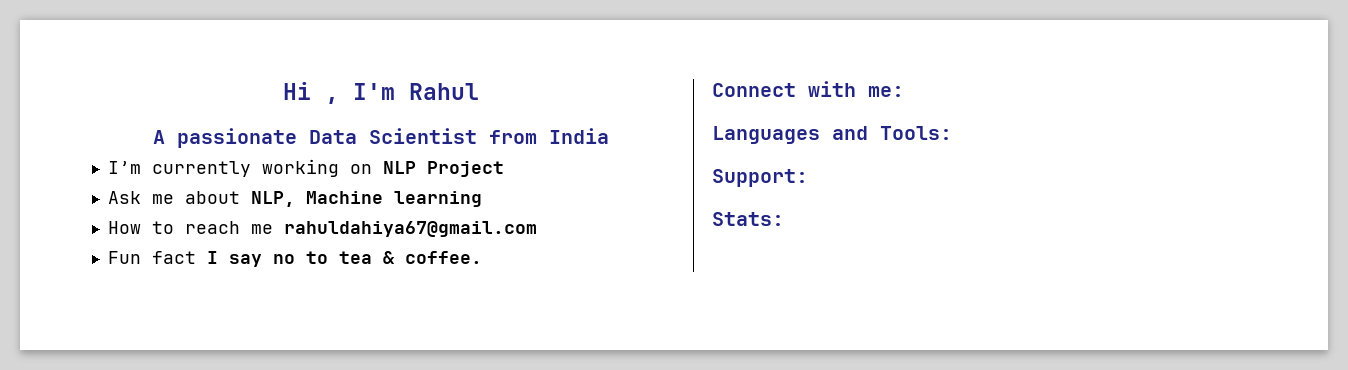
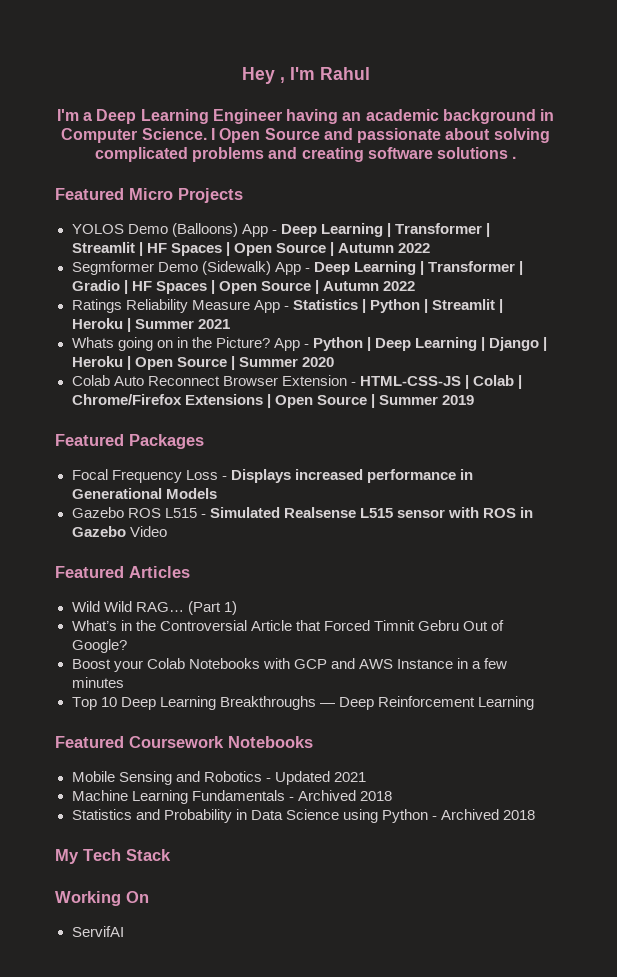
- Hi , I'm Rahul
+ Hey , I'm Rahul
- A passionate Data Scientist from India
- I’m currently working on NLP Project
- Ask me about NLP, Machine learning
- How to reach me rahuldahiya67@gmail.com
- Fun fact I say no to tea & coffee.
- Connect with me:
- Languages and Tools:
- Support:
- Stats:
+ I'm a Deep Learning Engineer having an academic background in Computer Science. I Open Source and passionate about solving complicated problems and creating software solutions .
+ Featured Micro Projects
+ YOLOS Demo (Balloons) App - Deep Learning | Transformer | Streamlit | HF Spaces | Open Source | Autumn 2022
+ Segmformer Demo (Sidewalk) App - Deep Learning | Transformer | Gradio | HF Spaces | Open Source | Autumn 2022
+ Ratings Reliability Measure App - Statistics | Python | Streamlit | Heroku | Summer 2021
+ Whats going on in the Picture? App - Python | Deep Learning | Django | Heroku | Open Source | Summer 2020
+ Colab Auto Reconnect Browser Extension - HTML-CSS-JS | Colab | Chrome/Firefox Extensions | Open Source | Summer 2019
+ Featured Packages
+ Focal Frequency Loss - Displays increased performance in Generational Models
+ Gazebo ROS L515 - Simulated Realsense L515 sensor with ROS in Gazebo Video
+ Featured Articles
+ Wild Wild RAG… (Part 1)
+ What’s in the Controversial Article that Forced Timnit Gebru Out of Google?
+ Boost your Colab Notebooks with GCP and AWS Instance in a few minutes
+ Top 10 Deep Learning Breakthroughs — Deep Reinforcement Learning
+ Featured Coursework Notebooks
+ Mobile Sensing and Robotics - Updated 2021
+ Machine Learning Fundamentals - Archived 2018
+ Statistics and Probability in Data Science using Python - Archived 2018
+ My Tech Stack
+ Working On
+ ServifAI

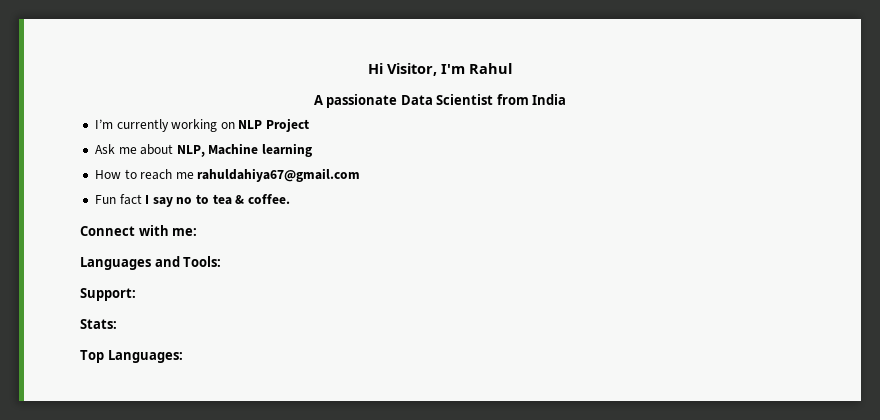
- Hey , I'm Rahul
+ Hi Visitor, I'm Rahul
- I'm a Deep Learning Engineer having an academic background in Computer Science. I Open Source and passionate about solving complicated problems and creating software solutions .
- Featured Micro Projects
- YOLOS Demo (Balloons) App - Deep Learning | Transformer | Streamlit | HF Spaces | Open Source | Autumn 2022
- Segmformer Demo (Sidewalk) App - Deep Learning | Transformer | Gradio | HF Spaces | Open Source | Autumn 2022
- Ratings Reliability Measure App - Statistics | Python | Streamlit | Heroku | Summer 2021
- Whats going on in the Picture? App - Python | Deep Learning | Django | Heroku | Open Source | Summer 2020
- Colab Auto Reconnect Browser Extension - HTML-CSS-JS | Colab | Chrome/Firefox Extensions | Open Source | Summer 2019
- Featured Packages
- Focal Frequency Loss - Displays increased performance in Generational Models
- Gazebo ROS L515 - Simulated Realsense L515 sensor with ROS in Gazebo Video
- Featured Articles
- Wild Wild RAG… (Part 1)
- What’s in the Controversial Article that Forced Timnit Gebru Out of Google?
- Boost your Colab Notebooks with GCP and AWS Instance in a few minutes
- Top 10 Deep Learning Breakthroughs — Deep Reinforcement Learning
- Featured Coursework Notebooks
- Mobile Sensing and Robotics - Updated 2021
- Machine Learning Fundamentals - Archived 2018
- Statistics and Probability in Data Science using Python - Archived 2018
- My Tech Stack
- Working On
- ServifAI
+ A passionate Data Scientist from India
+ I’m currently working on NLP Project
+ Ask me about NLP, Machine learning
+ How to reach me rahuldahiya67@gmail.com
+ Fun fact I say no to tea & coffee.
+ Connect with me:
+ Languages and Tools:
+ Support:
+ Stats:
+ Top Languages:

